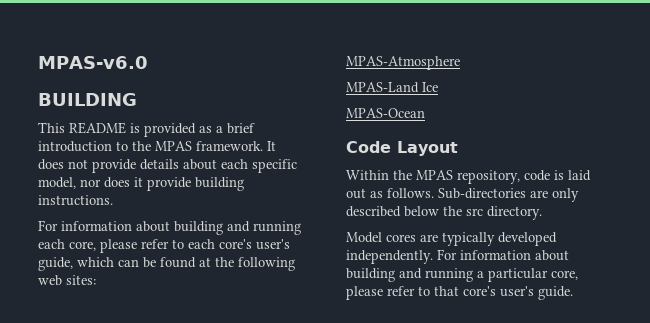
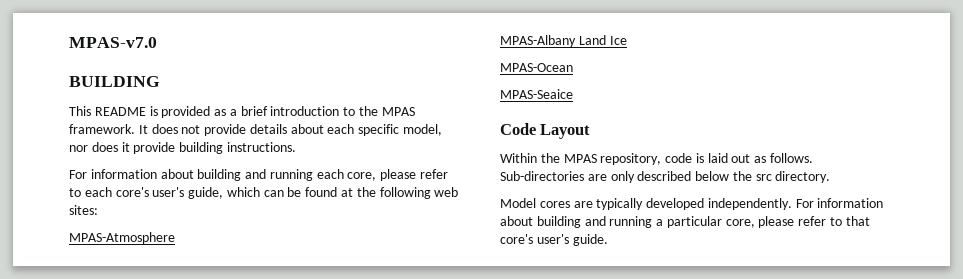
- MPAS-v6.0
+ MPAS-v7.0
- MPAS-Land Ice
+ MPAS-Albany Land Ice
+ MPAS-Seaice

